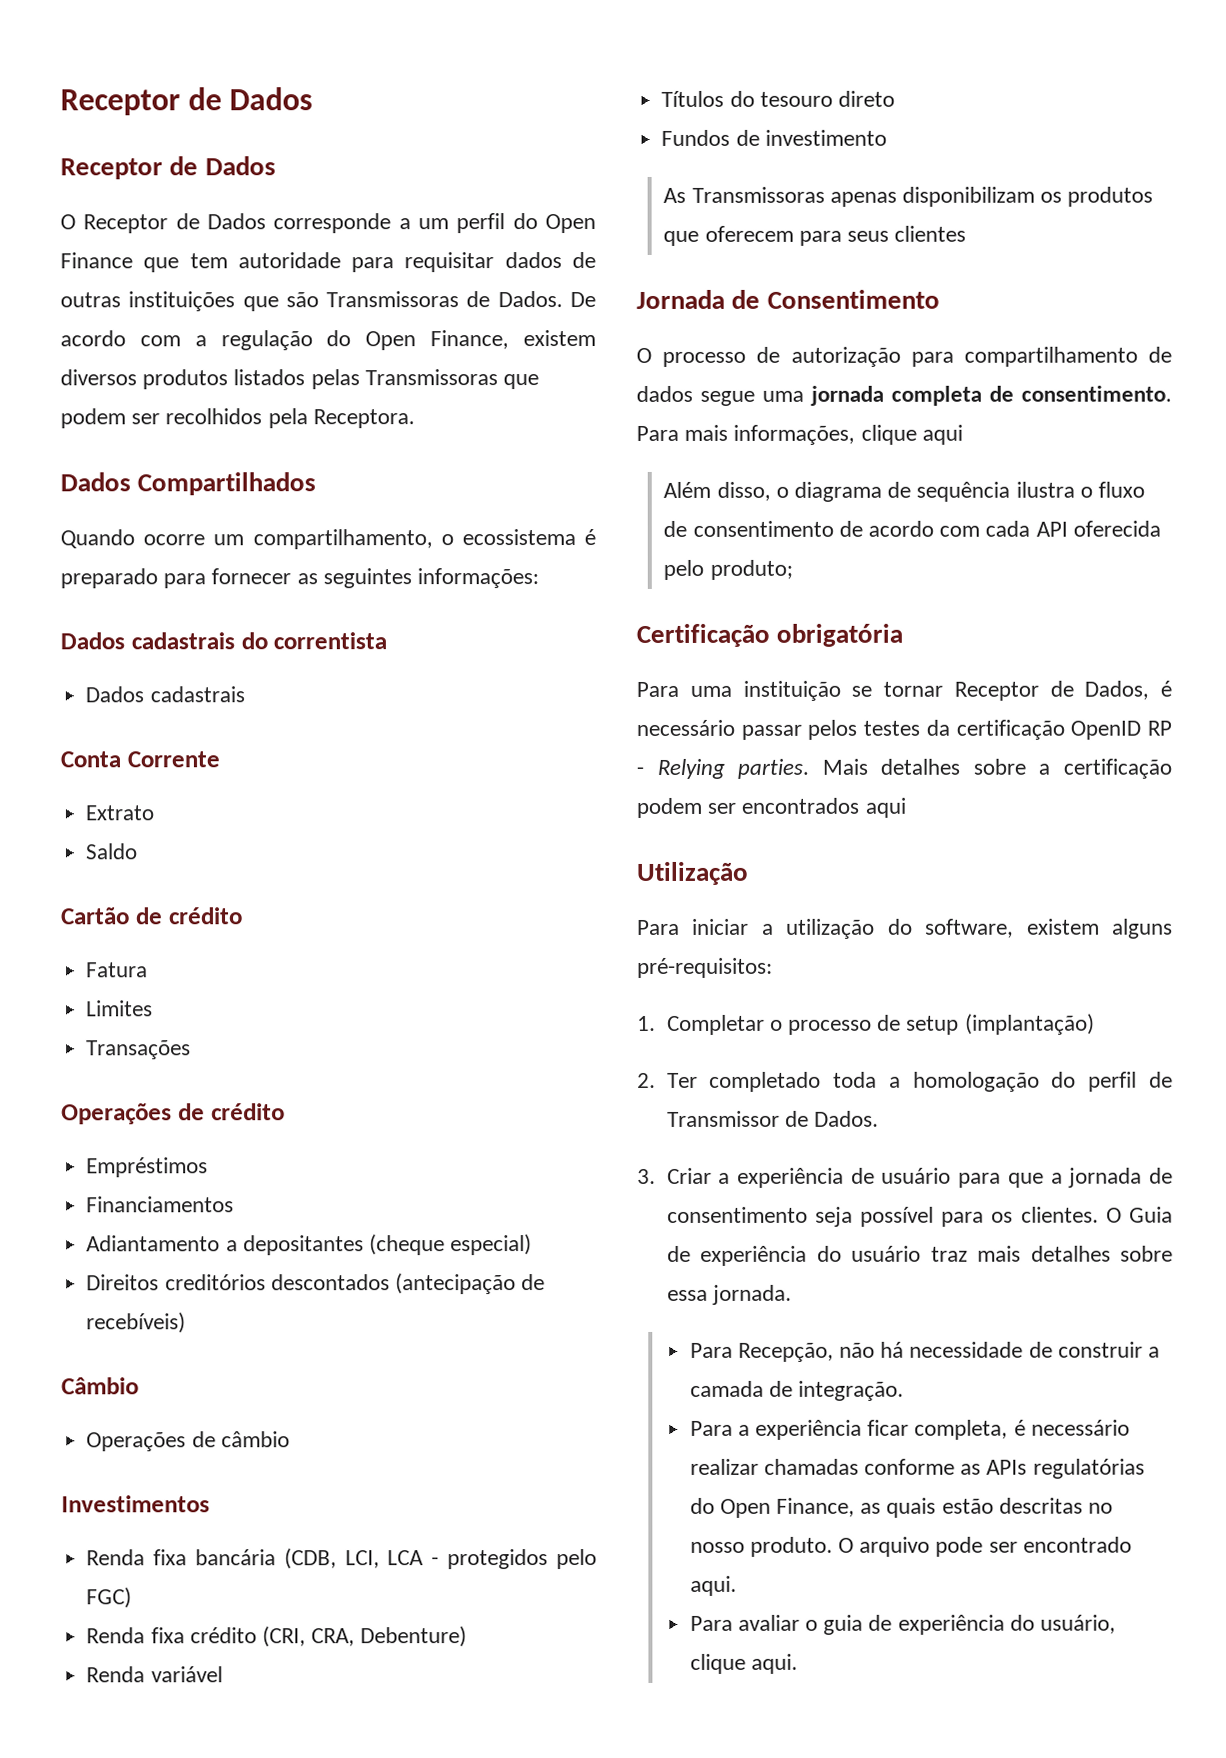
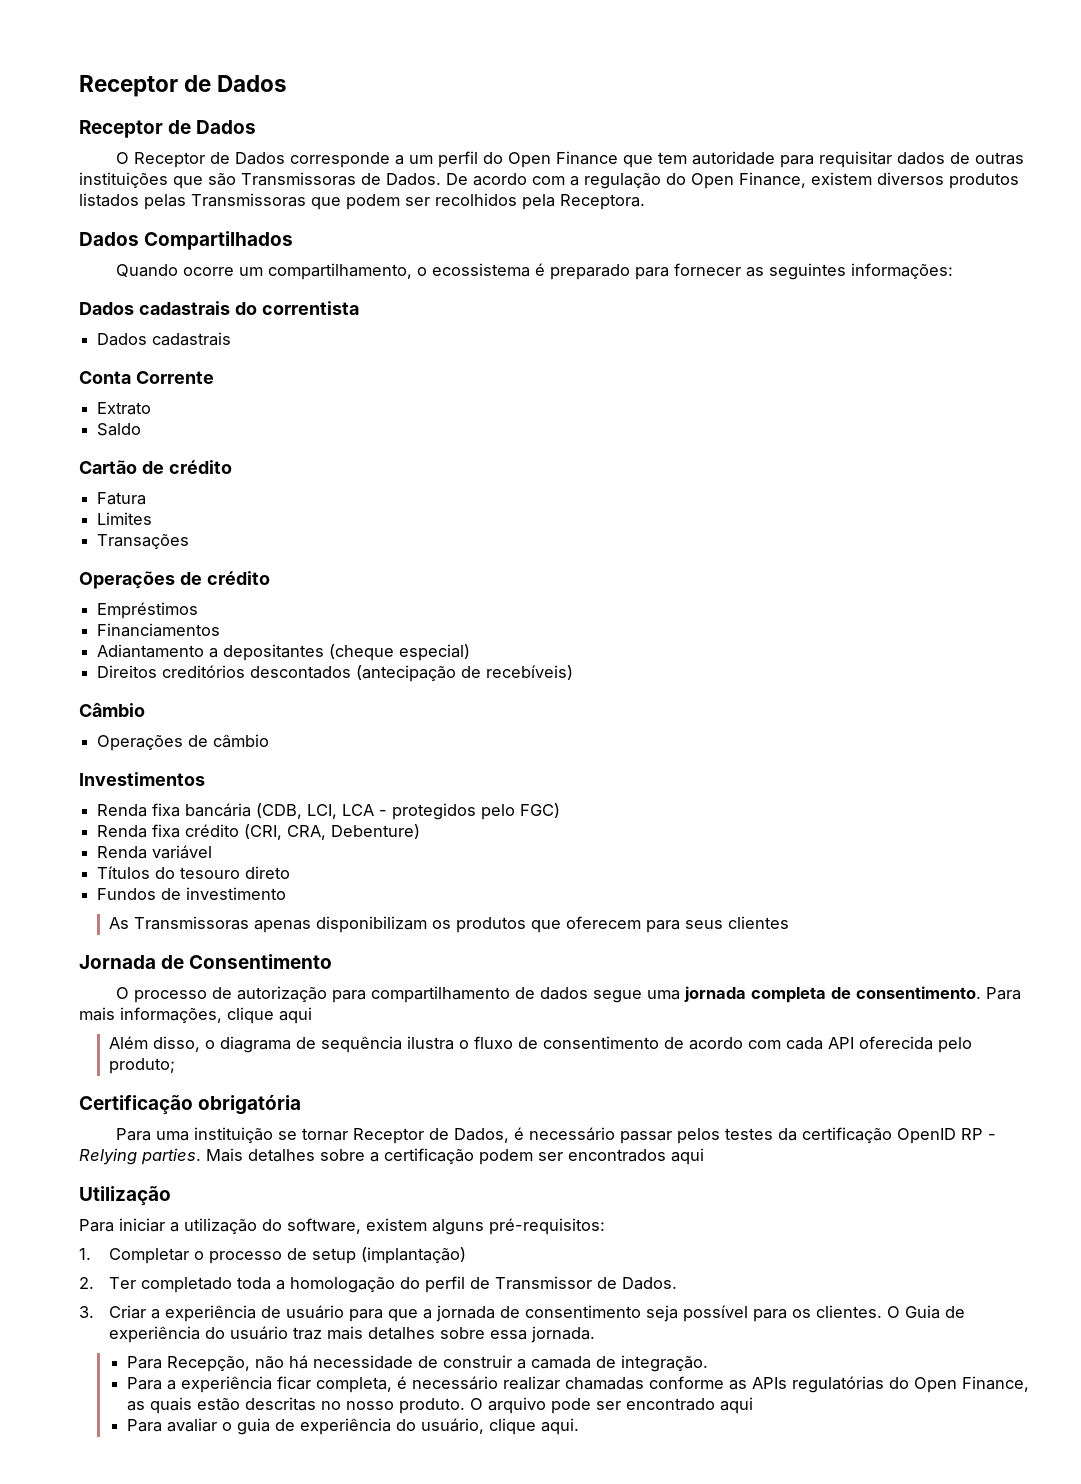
- O arquivo pode ser encontrado aqui.
+ O arquivo pode ser encontrado aqui

